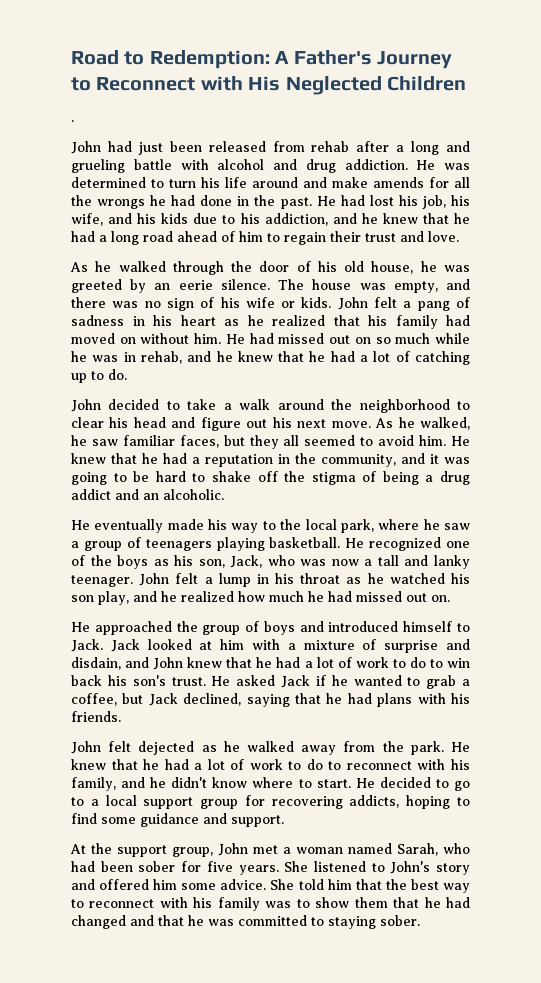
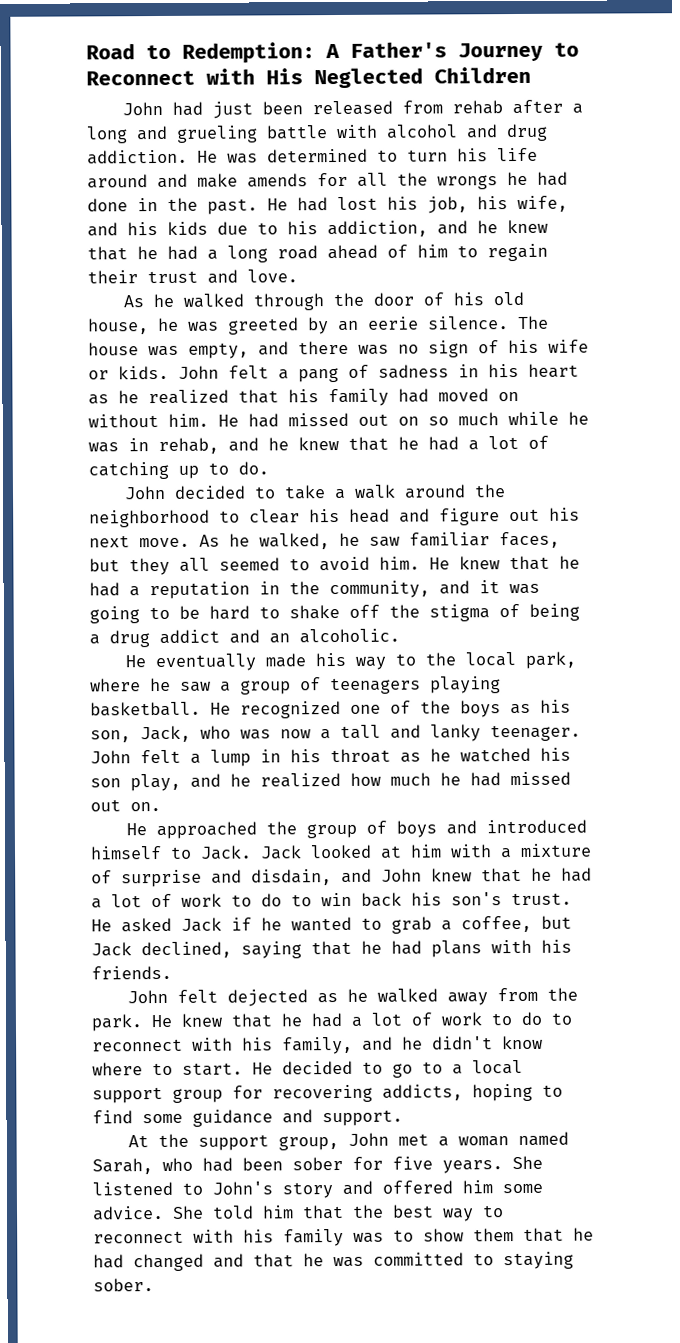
- .

